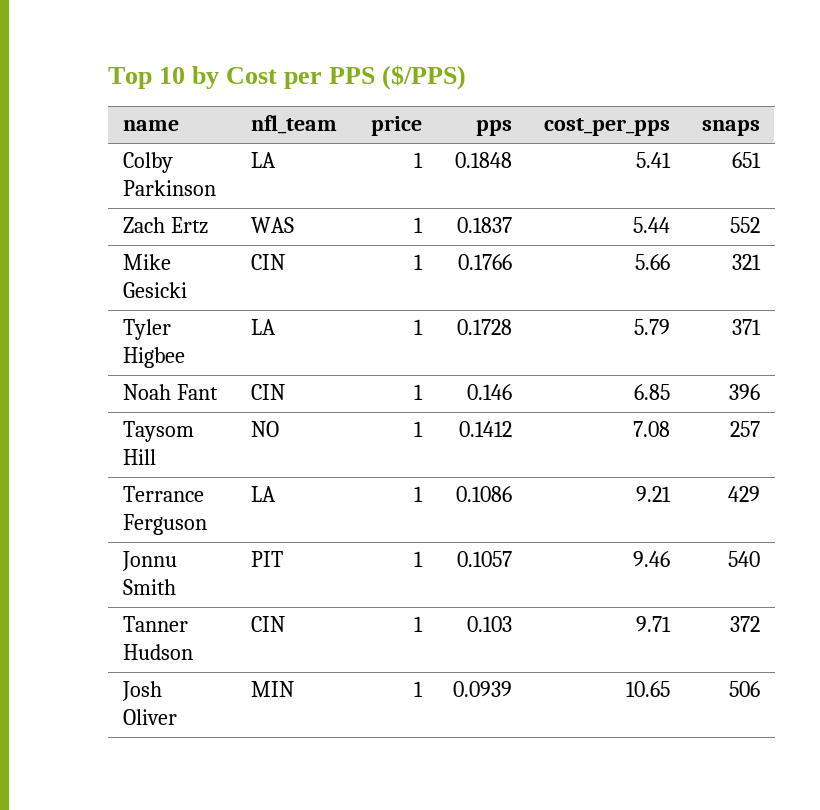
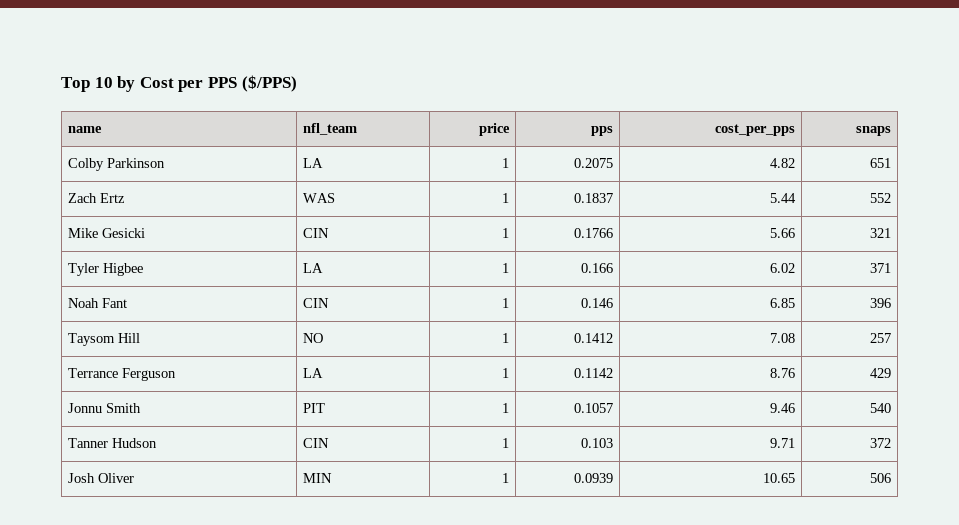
- Colby Parkinson | LA | 1 | 0.1848 | 5.41 | 651
+ Colby Parkinson | LA | 1 | 0.2075 | 4.82 | 651
- Tyler Higbee | LA | 1 | 0.1728 | 5.79 | 371
+ Tyler Higbee | LA | 1 | 0.166 | 6.02 | 371
- Terrance Ferguson | LA | 1 | 0.1086 | 9.21 | 429
+ Terrance Ferguson | LA | 1 | 0.1142 | 8.76 | 429

